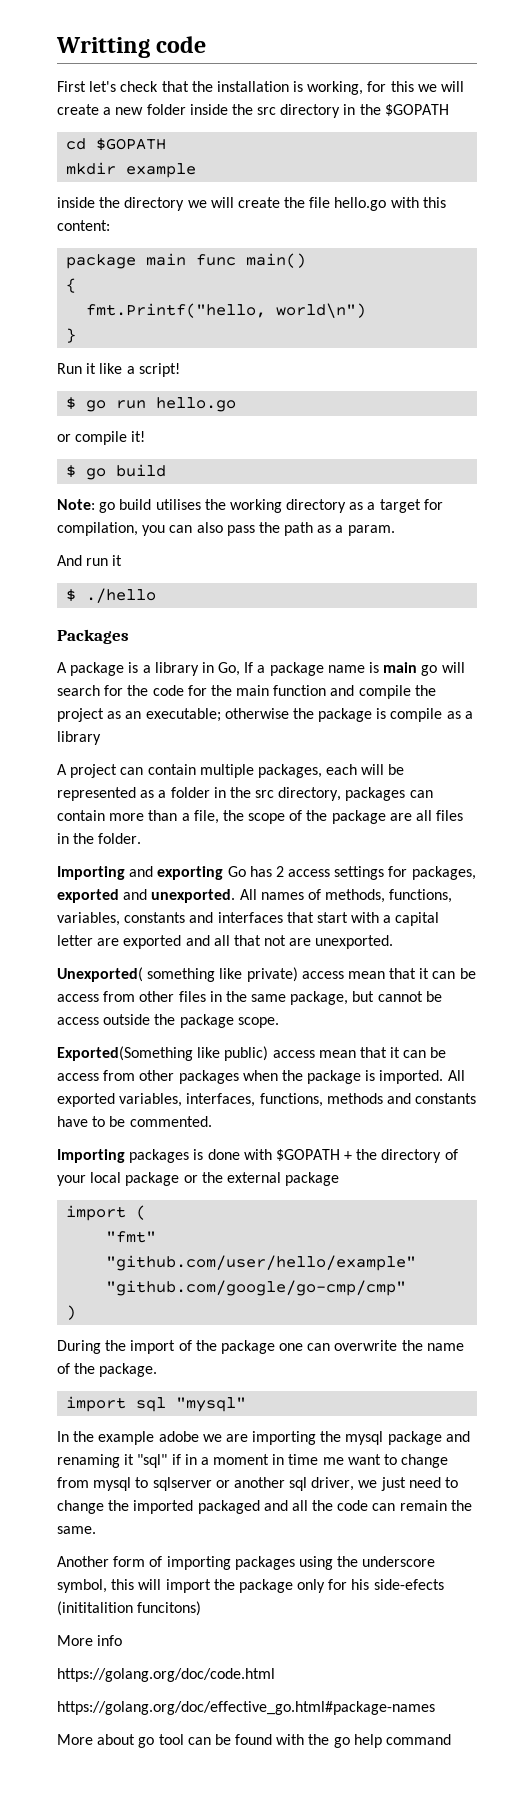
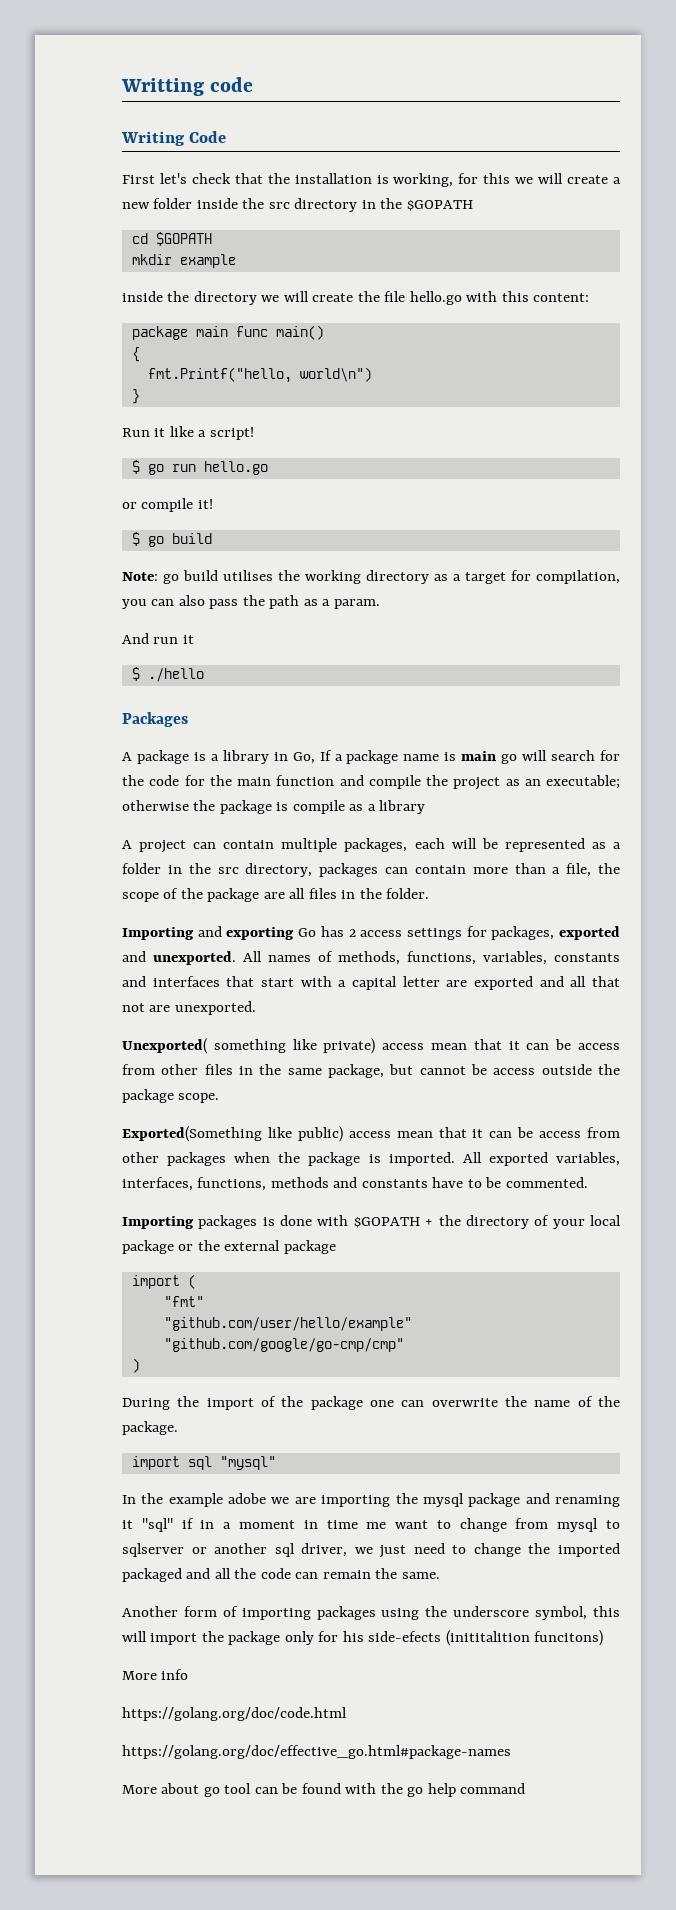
+ Writing Code

